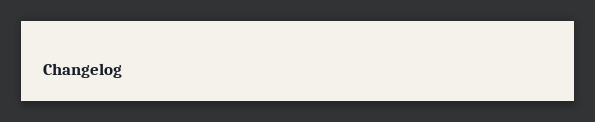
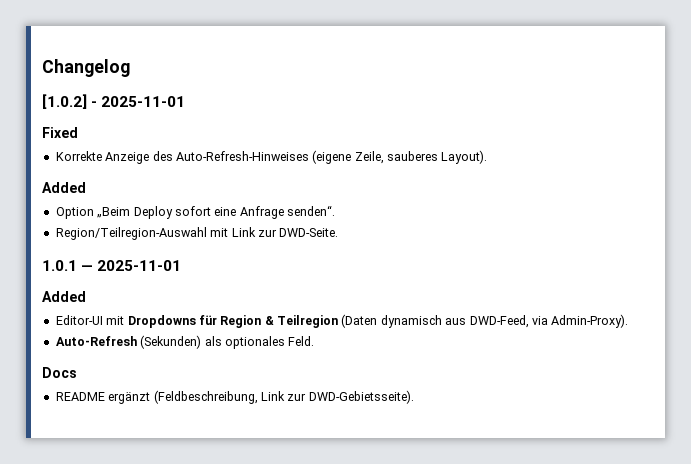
+ [1.0.2] - 2025-11-01
+ Fixed
+ Korrekte Anzeige des Auto-Refresh-Hinweises (eigene Zeile, sauberes Layout).
+ Added
+ Option „Beim Deploy sofort eine Anfrage senden“.
+ Region/Teilregion-Auswahl mit Link zur DWD-Seite.
+ 1.0.1 — 2025-11-01
+ Added
+ Editor-UI mit Dropdowns für Region & Teilregion (Daten dynamisch aus DWD-Feed, via Admin-Proxy).
+ Auto-Refresh (Sekunden) als optionales Feld.
+ Docs
+ README ergänzt (Feldbeschreibung, Link zur DWD-Gebietsseite).

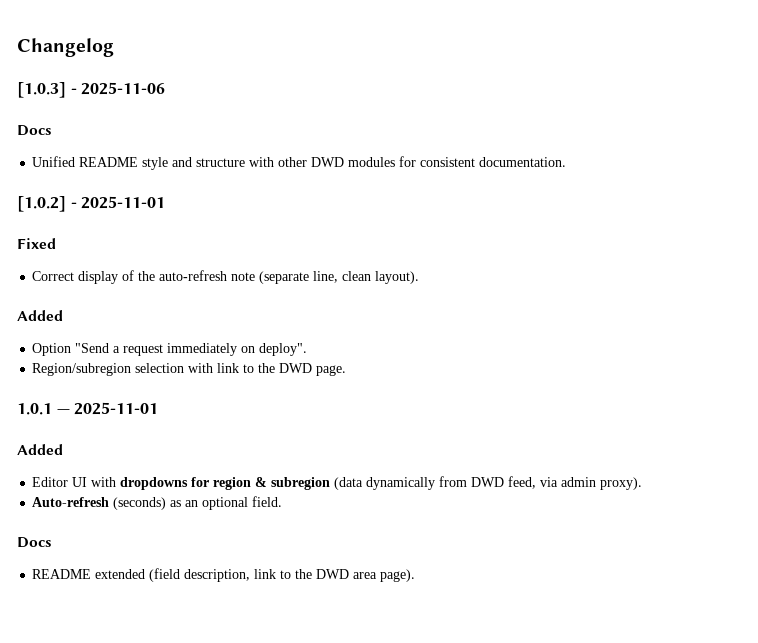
+ [1.0.3] - 2025-11-06
+ Docs
+ Unified README style and structure with other DWD modules for consistent documentation.
  [1.0.2] - 2025-11-01
  Fixed
- Korrekte Anzeige des Auto-Refresh-Hinweises (eigene Zeile, sauberes Layout).
+ Correct display of the auto-refresh note (separate line, clean layout).
  Added
- Option „Beim Deploy sofort eine Anfrage senden“.
- Region/Teilregion-Auswahl mit Link zur DWD-Seite.
+ Option "Send a request immediately on deploy".
+ Region/subregion selection with link to the DWD page.
  1.0.1 — 2025-11-01
  Added
- Editor-UI mit Dropdowns für Region & Teilregion (Daten dynamisch aus DWD-Feed, via Admin-Proxy).
- Auto-Refresh (Sekunden) als optionales Feld.
+ Editor UI with dropdowns for region & subregion (data dynamically from DWD feed, via admin proxy).
+ Auto-refresh (seconds) as an optional field.
  Docs
- README ergänzt (Feldbeschreibung, Link zur DWD-Gebietsseite).
+ README extended (field description, link to the DWD area page).

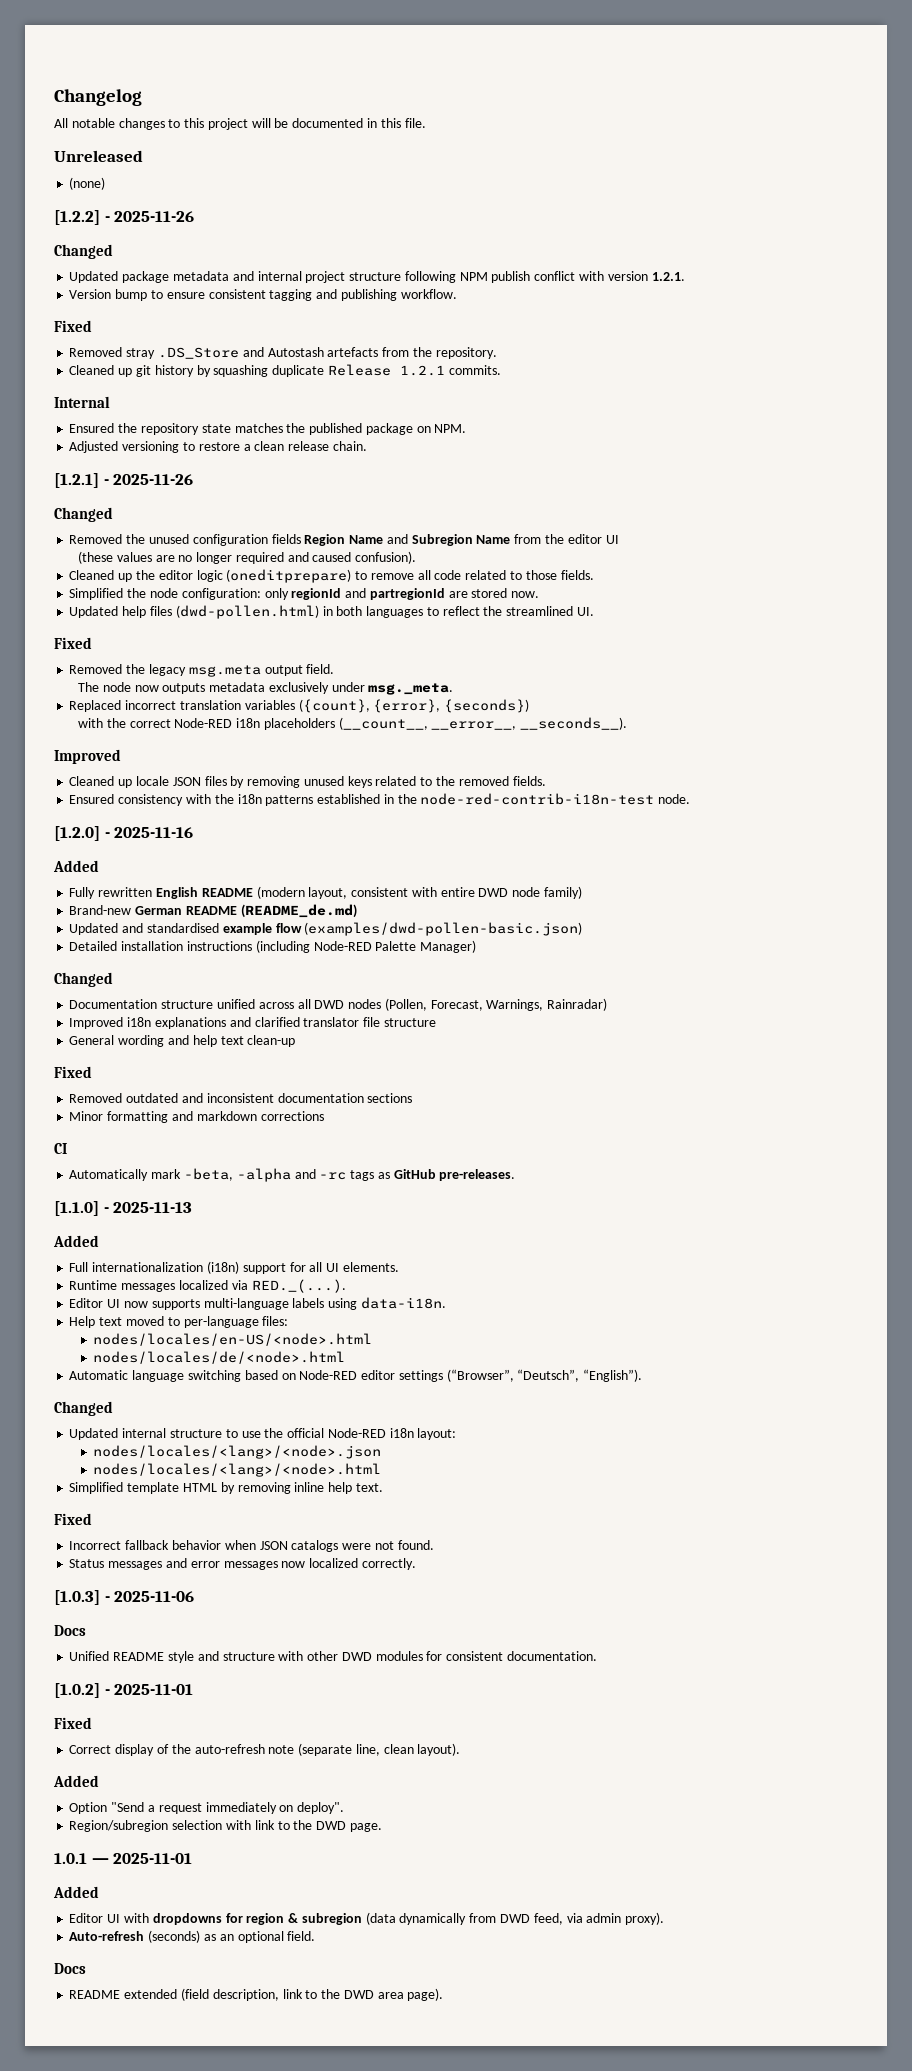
+ All notable changes to this project will be documented in this file.
+ Unreleased
+ (none)
+ [1.2.2] - 2025-11-26
+ Changed
+ Updated package metadata and internal project structure following NPM publish conflict with version 1.2.1.
+ Version bump to ensure consistent tagging and publishing workflow.
+ Fixed
+ Removed stray .DS_Store and Autostash artefacts from the repository.
+ Cleaned up git history by squashing duplicate Release 1.2.1 commits.
+ Internal
+ Ensured the repository state matches the published package on NPM.
+ Adjusted versioning to restore a clean release chain.
+ [1.2.1] - 2025-11-26
+ Changed
+ Removed the unused configuration fields Region Name and Subregion Name from the editor UI
+ (these values are no longer required and caused confusion).
+ Cleaned up the editor logic (oneditprepare) to remove all code related to those fields.
+ Simplified the node configuration: only regionId and partregionId are stored now.
+ Updated help files (dwd-pollen.html) in both languages to reflect the streamlined UI.
+ Fixed
+ Removed the legacy msg.meta output field.
+ The node now outputs metadata exclusively under msg._meta.
+ Replaced incorrect translation variables ({count}, {error}, {seconds})
+ with the correct Node-RED i18n placeholders (__count__, __error__, __seconds__).
+ Improved
+ Cleaned up locale JSON files by removing unused keys related to the removed fields.
+ Ensured consistency with the i18n patterns established in the node-red-contrib-i18n-test node.
+ [1.2.0] - 2025-11-16
+ Added
+ Fully rewritten English README (modern layout, consistent with entire DWD node family)
+ Brand-new German README (README_de.md)
+ Updated and standardised example flow (examples/dwd-pollen-basic.json)
+ Detailed installation instructions (including Node-RED Palette Manager)
+ Changed
+ Documentation structure unified across all DWD nodes (Pollen, Forecast, Warnings, Rainradar)
+ Improved i18n explanations and clarified translator file structure
+ General wording and help text clean-up
+ Fixed
+ Removed outdated and inconsistent documentation sections
+ Minor formatting and markdown corrections
+ CI
+ Automatically mark -beta, -alpha and -rc tags as GitHub pre-releases.
+ [1.1.0] - 2025-11-13
+ Added
+ Full internationalization (i18n) support for all UI elements.
+ Runtime messages localized via RED._(...).
+ Editor UI now supports multi-language labels using data-i18n.
+ Help text moved to per-language files:
+ nodes/locales/en-US/<node>.html
+ nodes/locales/de/<node>.html
+ Automatic language switching based on Node-RED editor settings (“Browser”, “Deutsch”, “English”).
+ Changed
+ Updated internal structure to use the official Node-RED i18n layout:
+ nodes/locales/<lang>/<node>.json
+ nodes/locales/<lang>/<node>.html
+ Simplified template HTML by removing inline help text.
+ Fixed
+ Incorrect fallback behavior when JSON catalogs were not found.
+ Status messages and error messages now localized correctly.

